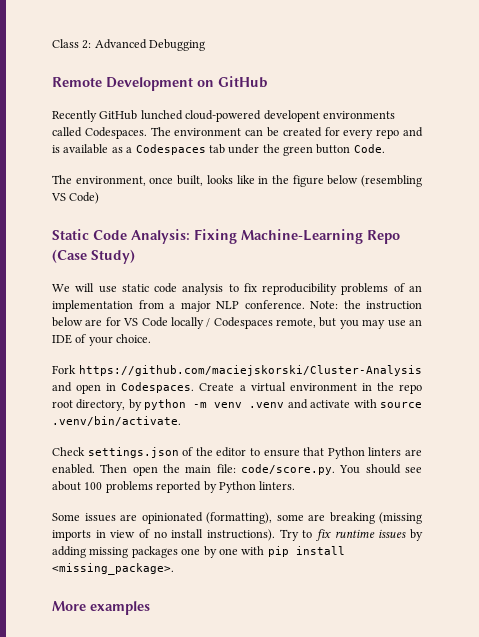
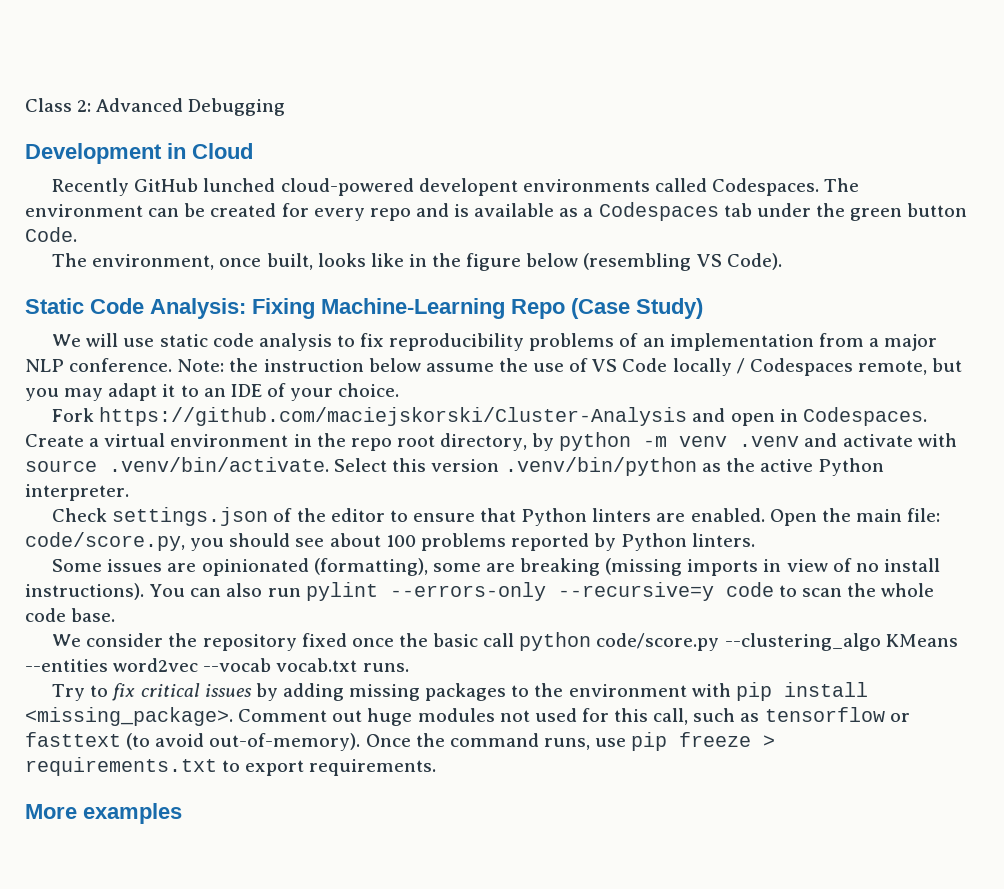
- Remote Development on GitHub
+ Development in Cloud
- The environment, once built, looks like in the figure below (resembling VS Code)
+ The environment, once built, looks like in the figure below (resembling VS Code).
- Note: the instruction below are for VS Code locally / Codespaces remote, but you may use an IDE of your choice.
+ Note: the instruction below assume the use of VS Code locally / Codespaces remote, but you may adapt it to an IDE of your choice.
- Create a virtual environment in the repo root directory, by python -m venv .venv and activate with source .venv/bin/activate.
+ Create a virtual environment in the repo root directory, by python -m venv .venv and activate with source .venv/bin/activate. Select this version .venv/bin/python as the active Python interpreter.
- Then open the main file: code/score.py. You should see about 100 problems reported by Python linters.
+ Open the main file: code/score.py, you should see about 100 problems reported by Python linters.
- Some issues are opinionated (formatting), some are breaking (missing imports in view of no install instructions). Try to fix runtime issues by adding missing packages one by one with pip install <missing_package>.
+ Some issues are opinionated (formatting), some are breaking (missing imports in view of no install instructions). You can also run pylint --errors-only --recursive=y code to scan the whole code base.
+ We consider the repository fixed once the basic call python code/score.py --clustering_algo KMeans --entities word2vec --vocab vocab.txt runs.
+ Try to fix critical issues by adding missing packages to the environment with pip install <missing_package>. Comment out huge modules not used for this call, such as tensorflow or fasttext (to avoid out-of-memory). Once the command runs, use pip freeze > requirements.txt to export requirements.

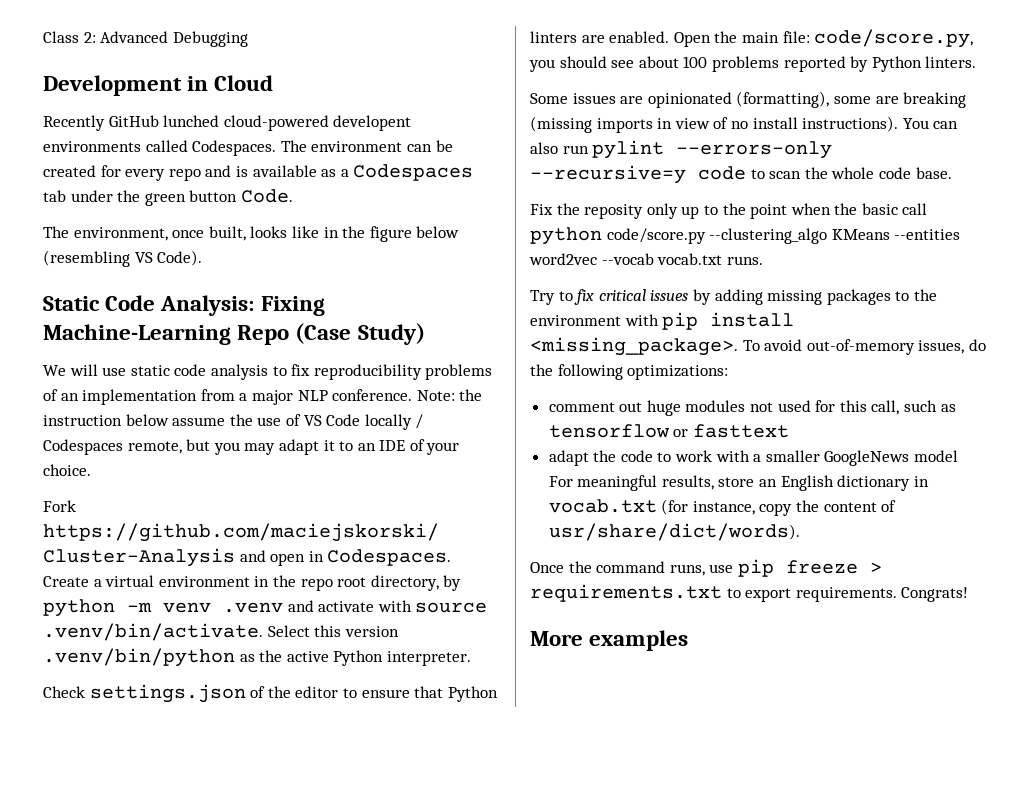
- We consider the repository fixed once the basic call python code/score.py --clustering_algo KMeans --entities word2vec --vocab vocab.txt runs.
+ Fix the reposity only up to the point when the basic call python code/score.py --clustering_algo KMeans --entities word2vec --vocab vocab.txt runs.
- Comment out huge modules not used for this call, such as tensorflow or fasttext (to avoid out-of-memory). Once the command runs, use pip freeze > requirements.txt to export requirements.
+ To avoid out-of-memory issues, do the following optimizations:
+ comment out huge modules not used for this call, such as tensorflow or fasttext
+ adapt the code to work with a smaller GoogleNews model For meaningful results, store an English dictionary in vocab.txt (for instance, copy the content of usr/share/dict/words).
+ Once the command runs, use pip freeze > requirements.txt to export requirements. Congrats!

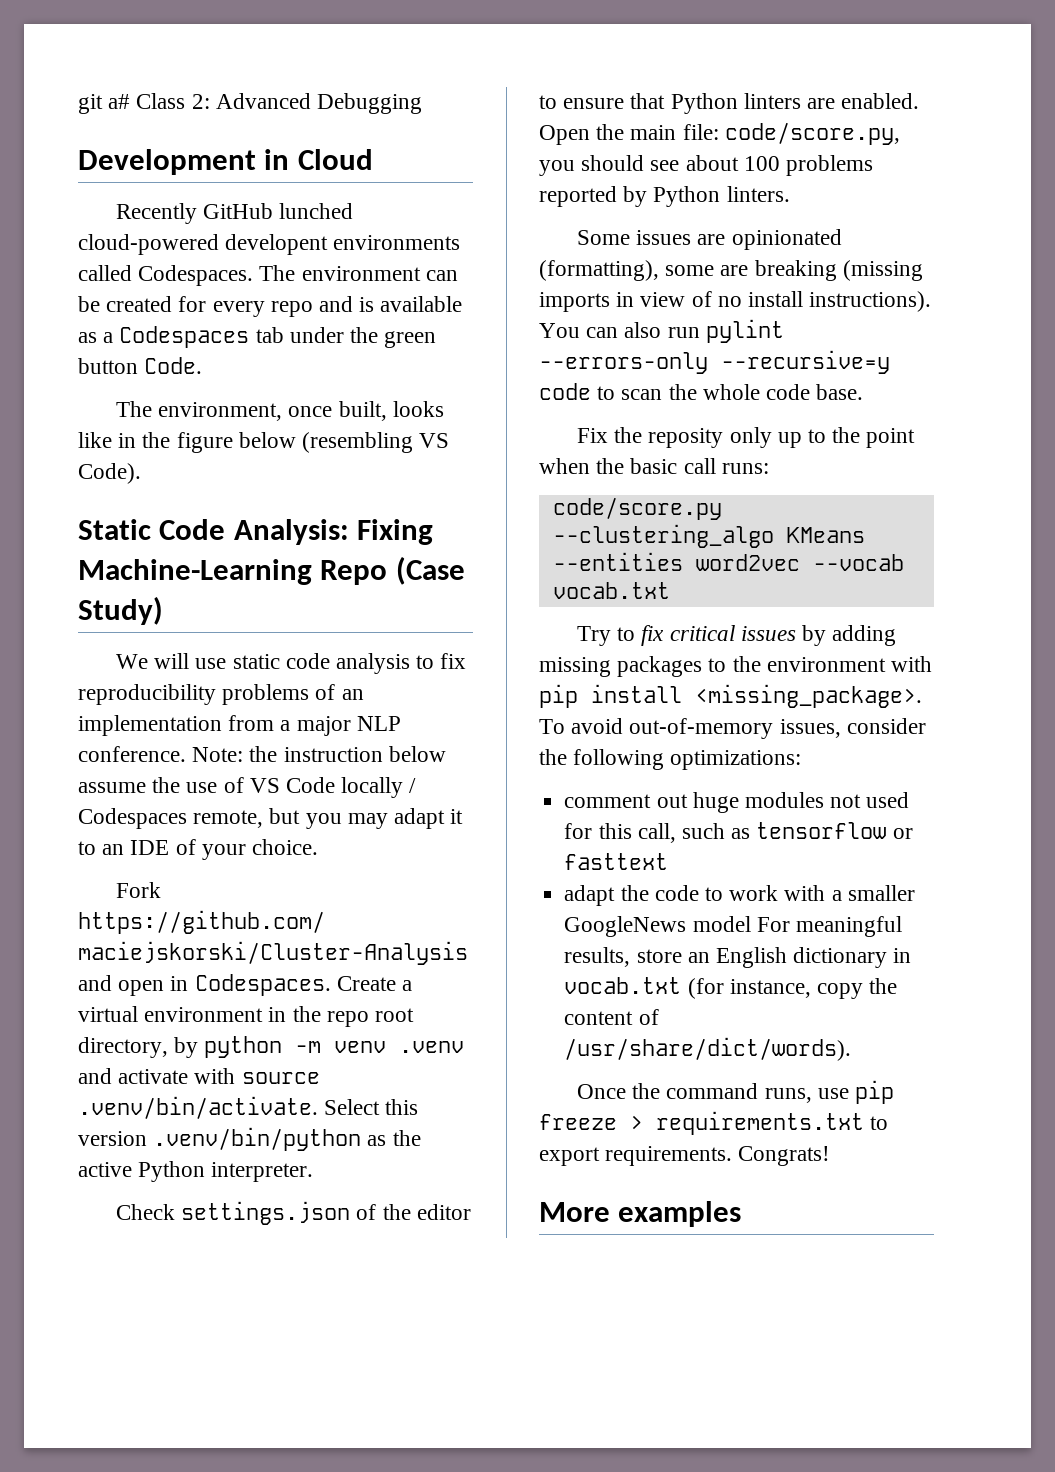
- Class 2: Advanced Debugging
+ git a# Class 2: Advanced Debugging
- Fix the reposity only up to the point when the basic call python code/score.py --clustering_algo KMeans --entities word2vec --vocab vocab.txt runs.
+ Fix the reposity only up to the point when the basic call runs:
+ code/score.py --clustering_algo KMeans --entities word2vec --vocab vocab.txt
- To avoid out-of-memory issues, do the following optimizations:
+ To avoid out-of-memory issues, consider the following optimizations:
- adapt the code to work with a smaller GoogleNews model For meaningful results, store an English dictionary in vocab.txt (for instance, copy the content of usr/share/dict/words).
+ adapt the code to work with a smaller GoogleNews model For meaningful results, store an English dictionary in vocab.txt (for instance, copy the content of /usr/share/dict/words).

